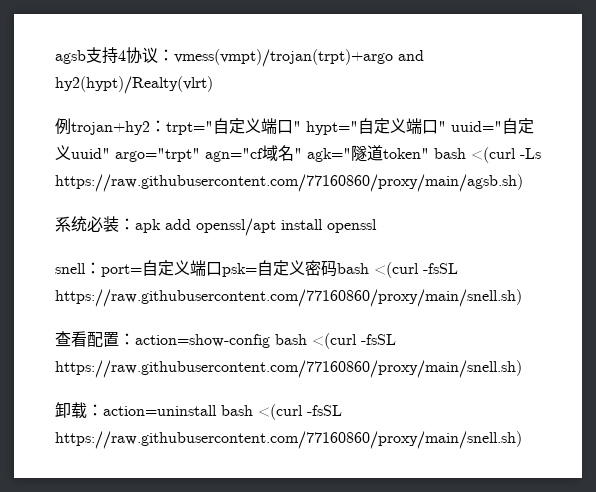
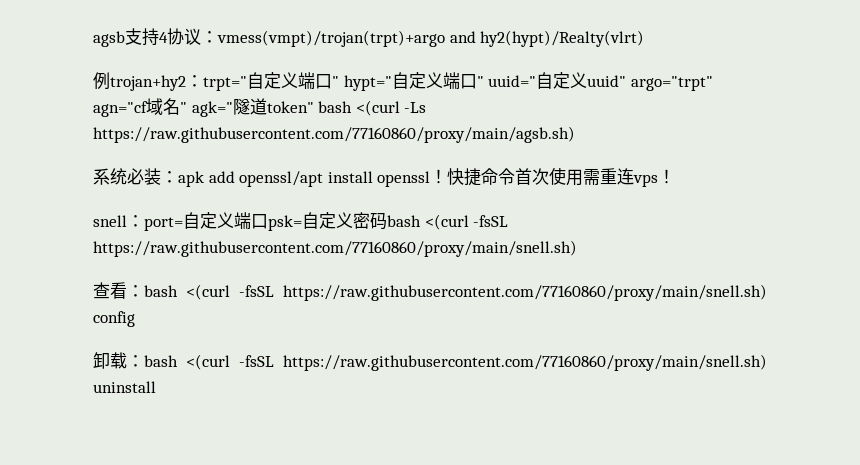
- 系统必装：apk add openssl/apt install openssl
+ 系统必装：apk add openssl/apt install openssl！快捷命令首次使用需重连vps！
- 查看配置：action=show-config bash <(curl -fsSL https://raw.githubusercontent.com/77160860/proxy/main/snell.sh)
+ 查看：bash <(curl -fsSL https://raw.githubusercontent.com/77160860/proxy/main/snell.sh) config
- 卸载：action=uninstall bash <(curl -fsSL https://raw.githubusercontent.com/77160860/proxy/main/snell.sh)
+ 卸载：bash <(curl -fsSL https://raw.githubusercontent.com/77160860/proxy/main/snell.sh) uninstall

